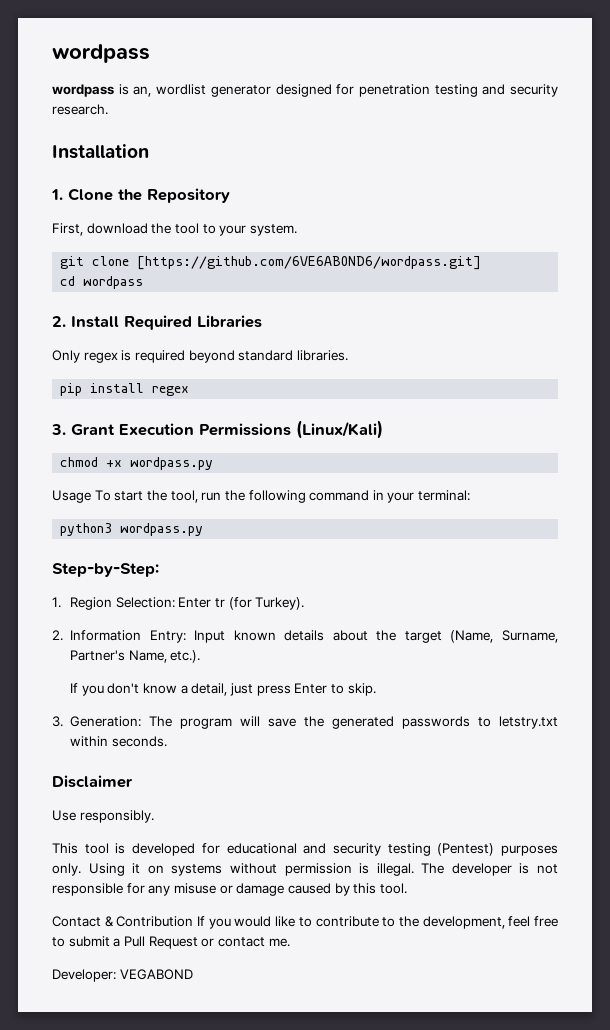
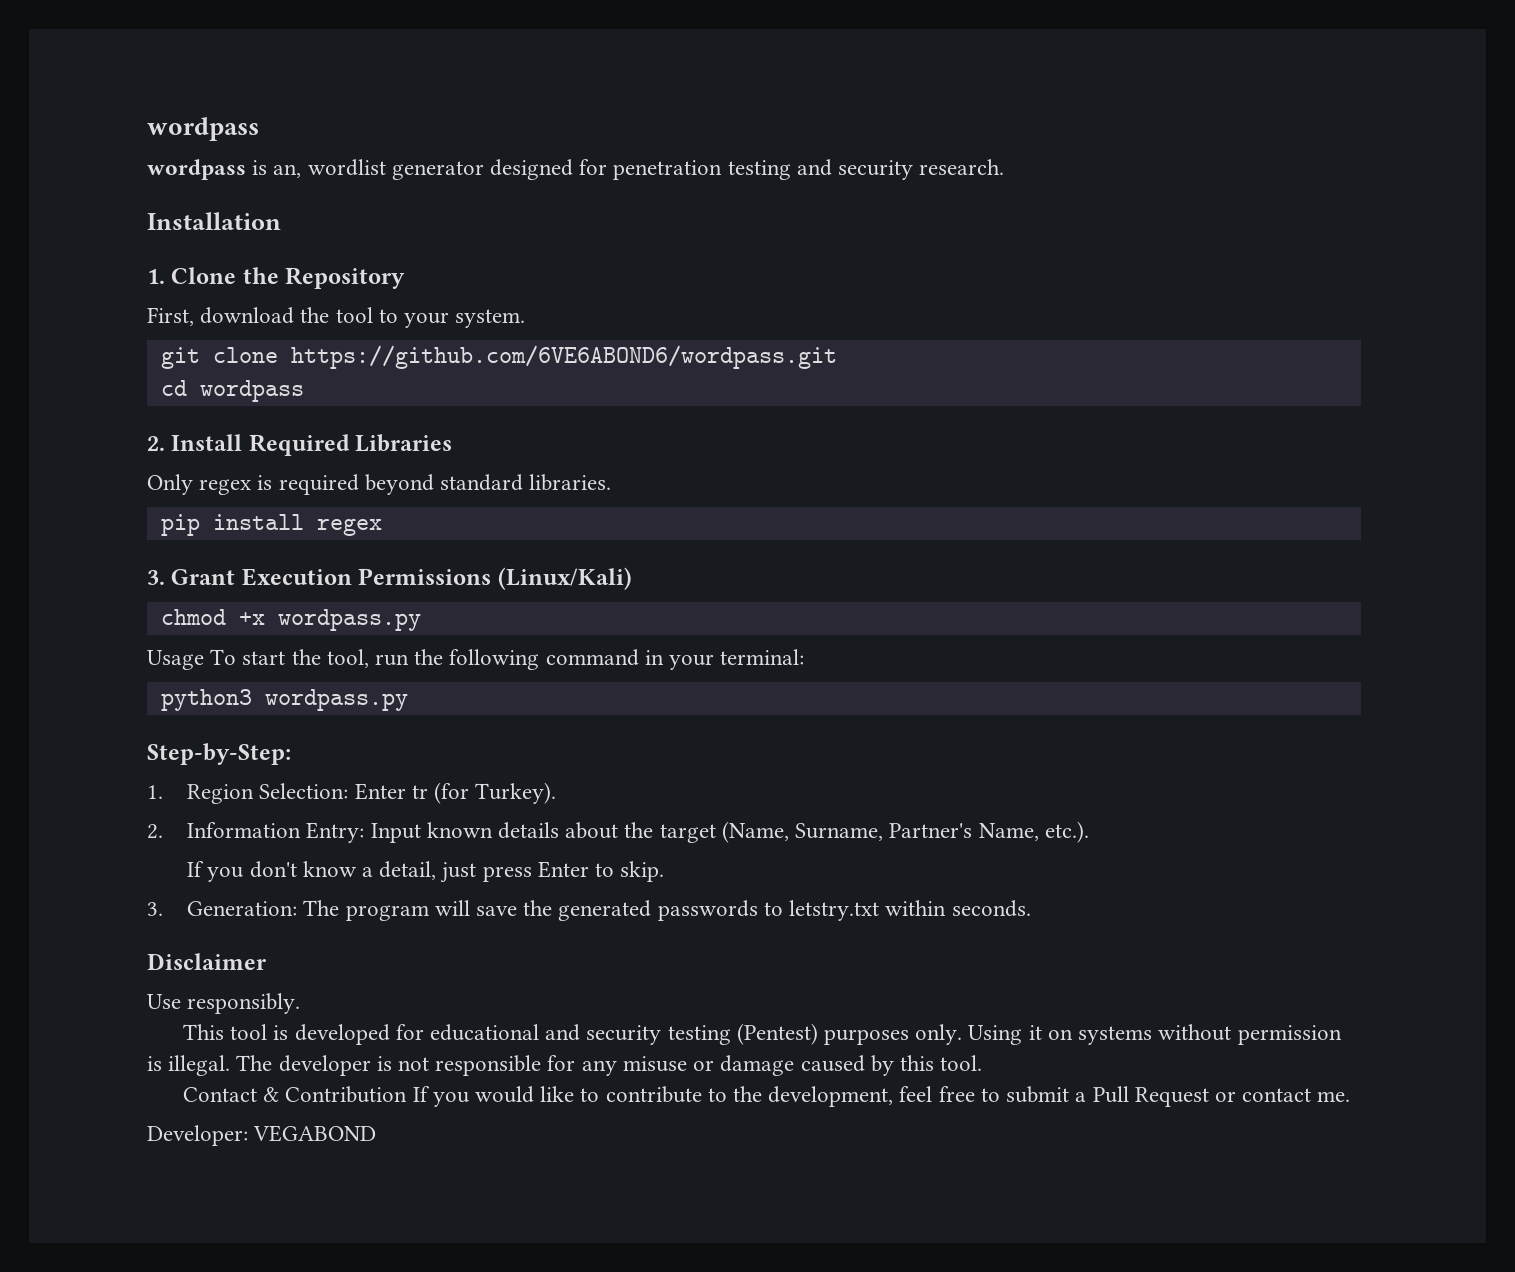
- git clone [https://github.com/6VE6ABOND6/wordpass.git]
+ git clone https://github.com/6VE6ABOND6/wordpass.git

